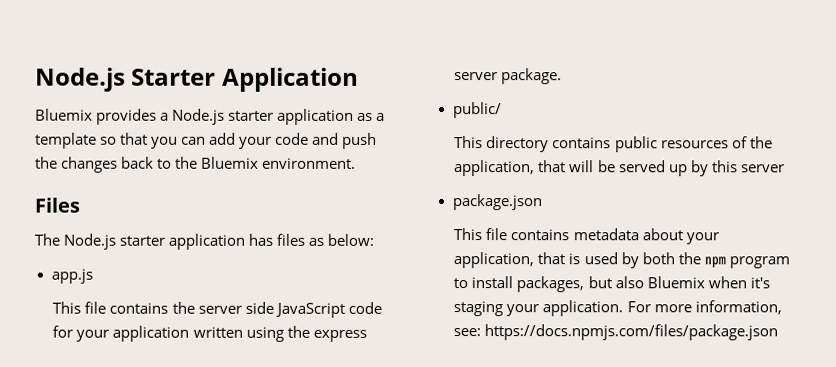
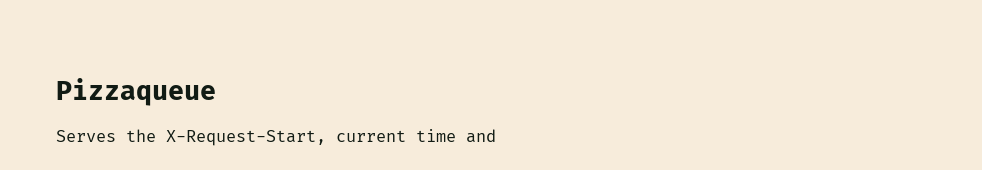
- Node.js Starter Application
- Bluemix provides a Node.js starter application as a template so that you can add your code and push the changes back to the Bluemix environment.
- Files
- The Node.js starter application has files as below:
- app.js
- This file contains the server side JavaScript code for your application written using the express server package.
- public/
- This directory contains public resources of the application, that will be served up by this server
- package.json
- This file contains metadata about your application, that is used by both the npm program to install packages, but also Bluemix when it's staging your application. For more information, see: https://docs.npmjs.com/files/package.json
+ Pizzaqueue
+ Serves the X-Request-Start, current time and

